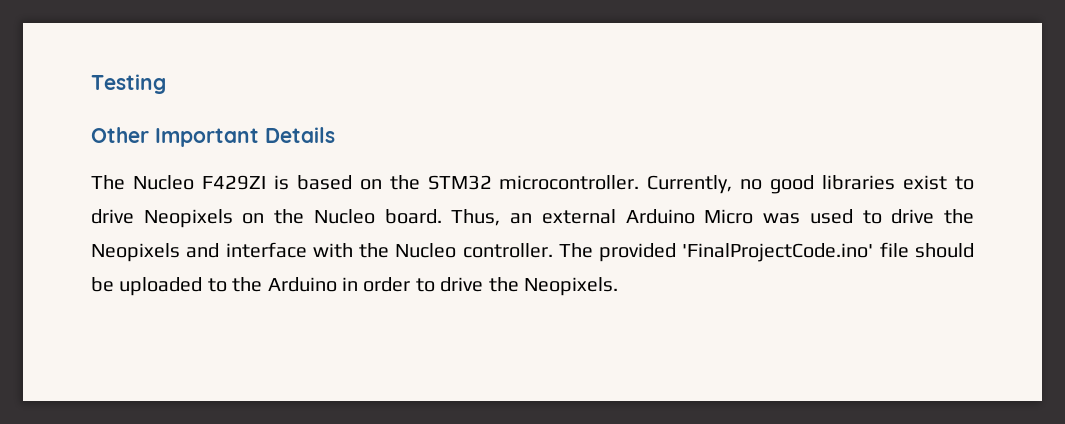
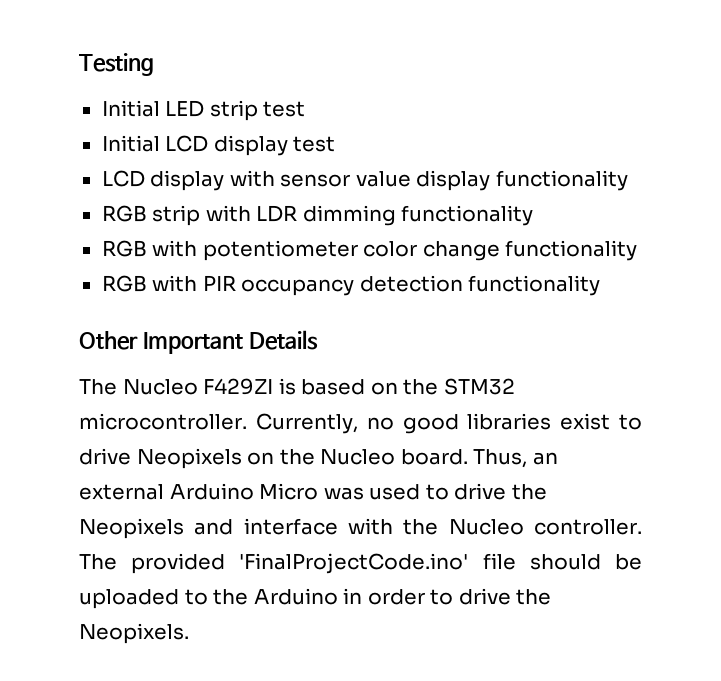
+ Initial LED strip test
+ Initial LCD display test
+ LCD display with sensor value display functionality
+ RGB strip with LDR dimming functionality
+ RGB with potentiometer color change functionality
+ RGB with PIR occupancy detection functionality

